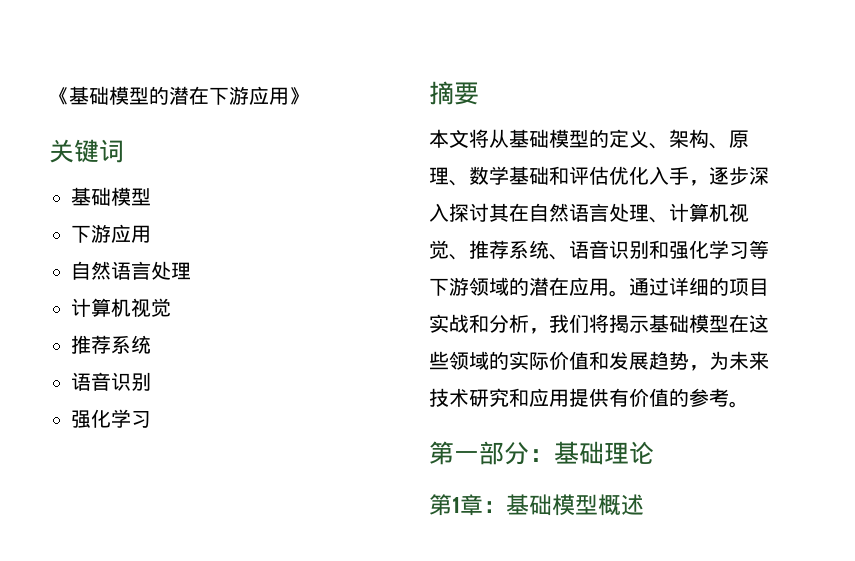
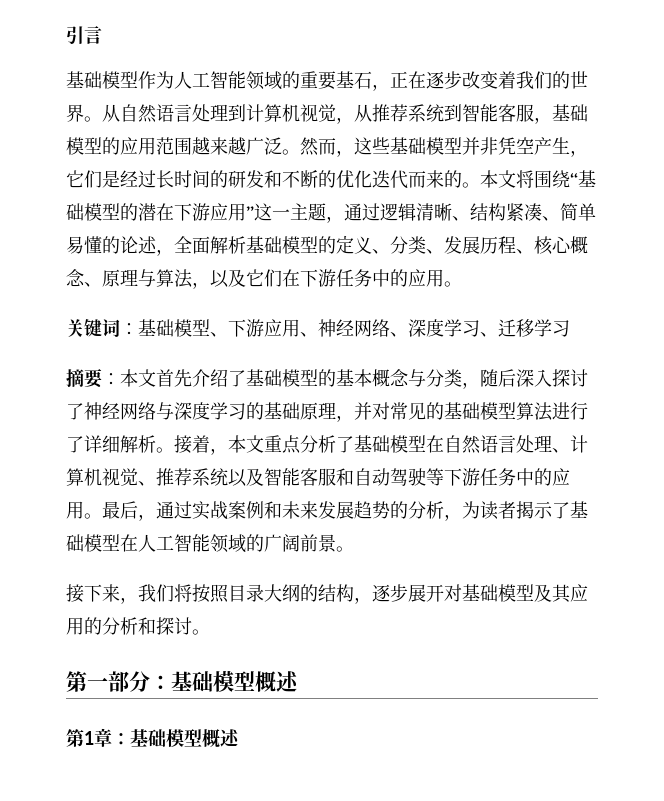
- 《基础模型的潜在下游应用》
- 关键词
- 基础模型
- 下游应用
- 自然语言处理
- 计算机视觉
- 推荐系统
- 语音识别
- 强化学习
- 摘要
- 本文将从基础模型的定义、架构、原理、数学基础和评估优化入手，逐步深入探讨其在自然语言处理、计算机视觉、推荐系统、语音识别和强化学习等下游领域的潜在应用。通过详细的项目实战和分析，我们将揭示基础模型在这些领域的实际价值和发展趋势，为未来技术研究和应用提供有价值的参考。
+ 引言
+ 基础模型作为人工智能领域的重要基石，正在逐步改变着我们的世界。从自然语言处理到计算机视觉，从推荐系统到智能客服，基础模型的应用范围越来越广泛。然而，这些基础模型并非凭空产生，它们是经过长时间的研发和不断的优化迭代而来的。本文将围绕“基础模型的潜在下游应用”这一主题，通过逻辑清晰、结构紧凑、简单易懂的论述，全面解析基础模型的定义、分类、发展历程、核心概念、原理与算法，以及它们在下游任务中的应用。
+ 关键词：基础模型、下游应用、神经网络、深度学习、迁移学习
+ 摘要：本文首先介绍了基础模型的基本概念与分类，随后深入探讨了神经网络与深度学习的基础原理，并对常见的基础模型算法进行了详细解析。接着，本文重点分析了基础模型在自然语言处理、计算机视觉、推荐系统以及智能客服和自动驾驶等下游任务中的应用。最后，通过实战案例和未来发展趋势的分析，为读者揭示了基础模型在人工智能领域的广阔前景。
+ 接下来，我们将按照目录大纲的结构，逐步展开对基础模型及其应用的分析和探讨。
- 第一部分：基础理论
+ 第一部分：基础模型概述

